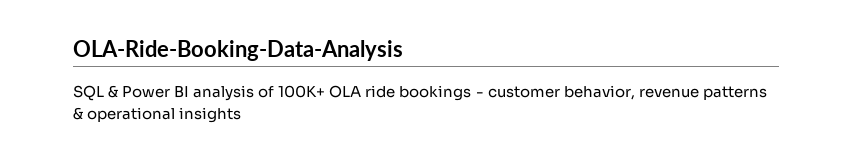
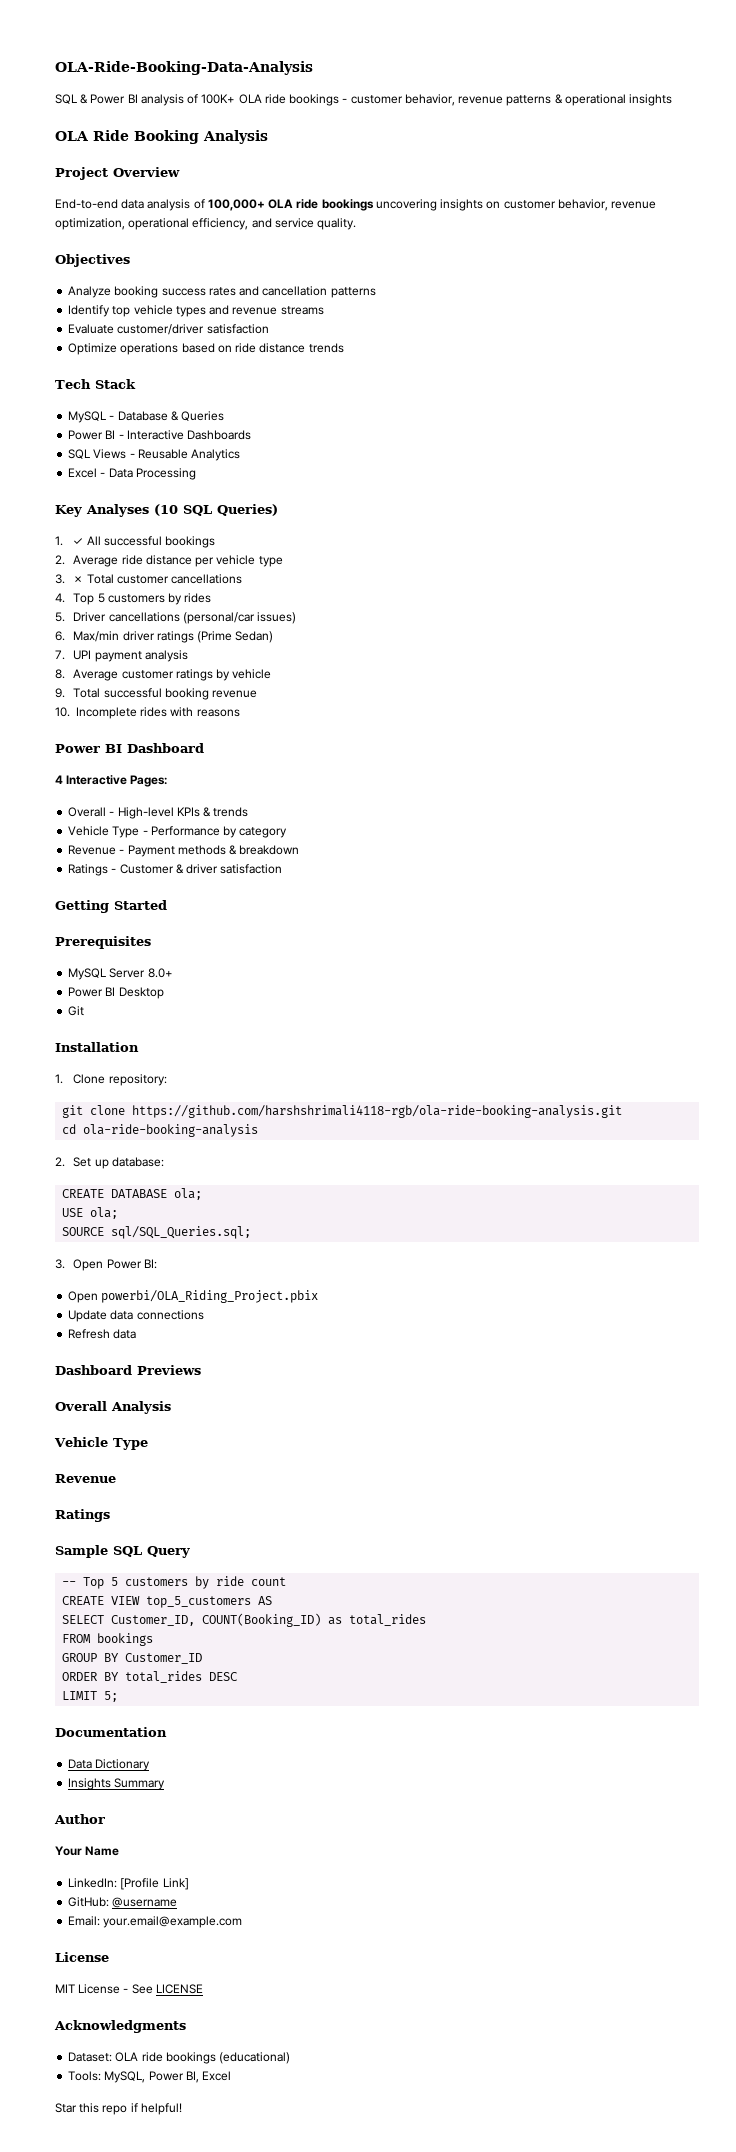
+ OLA Ride Booking Analysis
+ Project Overview
+ End-to-end data analysis of 100,000+ OLA ride bookings uncovering insights on customer behavior, revenue optimization, operational efficiency, and service quality.
+ Objectives
+ Analyze booking success rates and cancellation patterns
+ Identify top vehicle types and revenue streams
+ Evaluate customer/driver satisfaction
+ Optimize operations based on ride distance trends
+ Tech Stack
+ MySQL - Database & Queries
+ Power BI - Interactive Dashboards
+ SQL Views - Reusable Analytics
+ Excel - Data Processing
+ Key Analyses (10 SQL Queries)
+ 1. ✓ All successful bookings
+ 2. Average ride distance per vehicle type
+ 3. ✗ Total customer cancellations
+ 4. Top 5 customers by rides
+ 5. Driver cancellations (personal/car issues)
+ 6. Max/min driver ratings (Prime Sedan)
+ 7. UPI payment analysis
+ 8. Average customer ratings by vehicle
+ 9. Total successful booking revenue
+ 10. Incomplete rides with reasons
+ Power BI Dashboard
+ 4 Interactive Pages:
+ Overall - High-level KPIs & trends
+ Vehicle Type - Performance by category
+ Revenue - Payment methods & breakdown
+ Ratings - Customer & driver satisfaction
+ Getting Started
+ Prerequisites
+ MySQL Server 8.0+
+ Power BI Desktop
+ Git
+ Installation
+ 1. Clone repository:
+ git clone https://github.com/harshshrimali4118-rgb/ola-ride-booking-analysis.git
+ cd ola-ride-booking-analysis
+ 2. Set up database:
+ CREATE DATABASE ola;
+ USE ola;
+ SOURCE sql/SQL_Queries.sql;
+ 3. Open Power BI:
+ Open powerbi/OLA_Riding_Project.pbix
+ Update data connections
+ Refresh data
+ Dashboard Previews
+ Overall Analysis
+ Vehicle Type
+ Revenue
+ Ratings
+ Sample SQL Query
+ -- Top 5 customers by ride count
+ CREATE VIEW top_5_customers AS
+ SELECT Customer_ID, COUNT(Booking_ID) as total_rides
+ FROM bookings
+ GROUP BY Customer_ID
+ ORDER BY total_rides DESC
+ LIMIT 5;
+ Documentation
+ Data Dictionary
+ Insights Summary
+ Author
+ Your Name
+ LinkedIn: [Profile Link]
+ GitHub: @username
+ Email: your.email@example.com
+ License
+ MIT License - See LICENSE
+ Acknowledgments
+ Dataset: OLA ride bookings (educational)
+ Tools: MySQL, Power BI, Excel
+ Star this repo if helpful!

